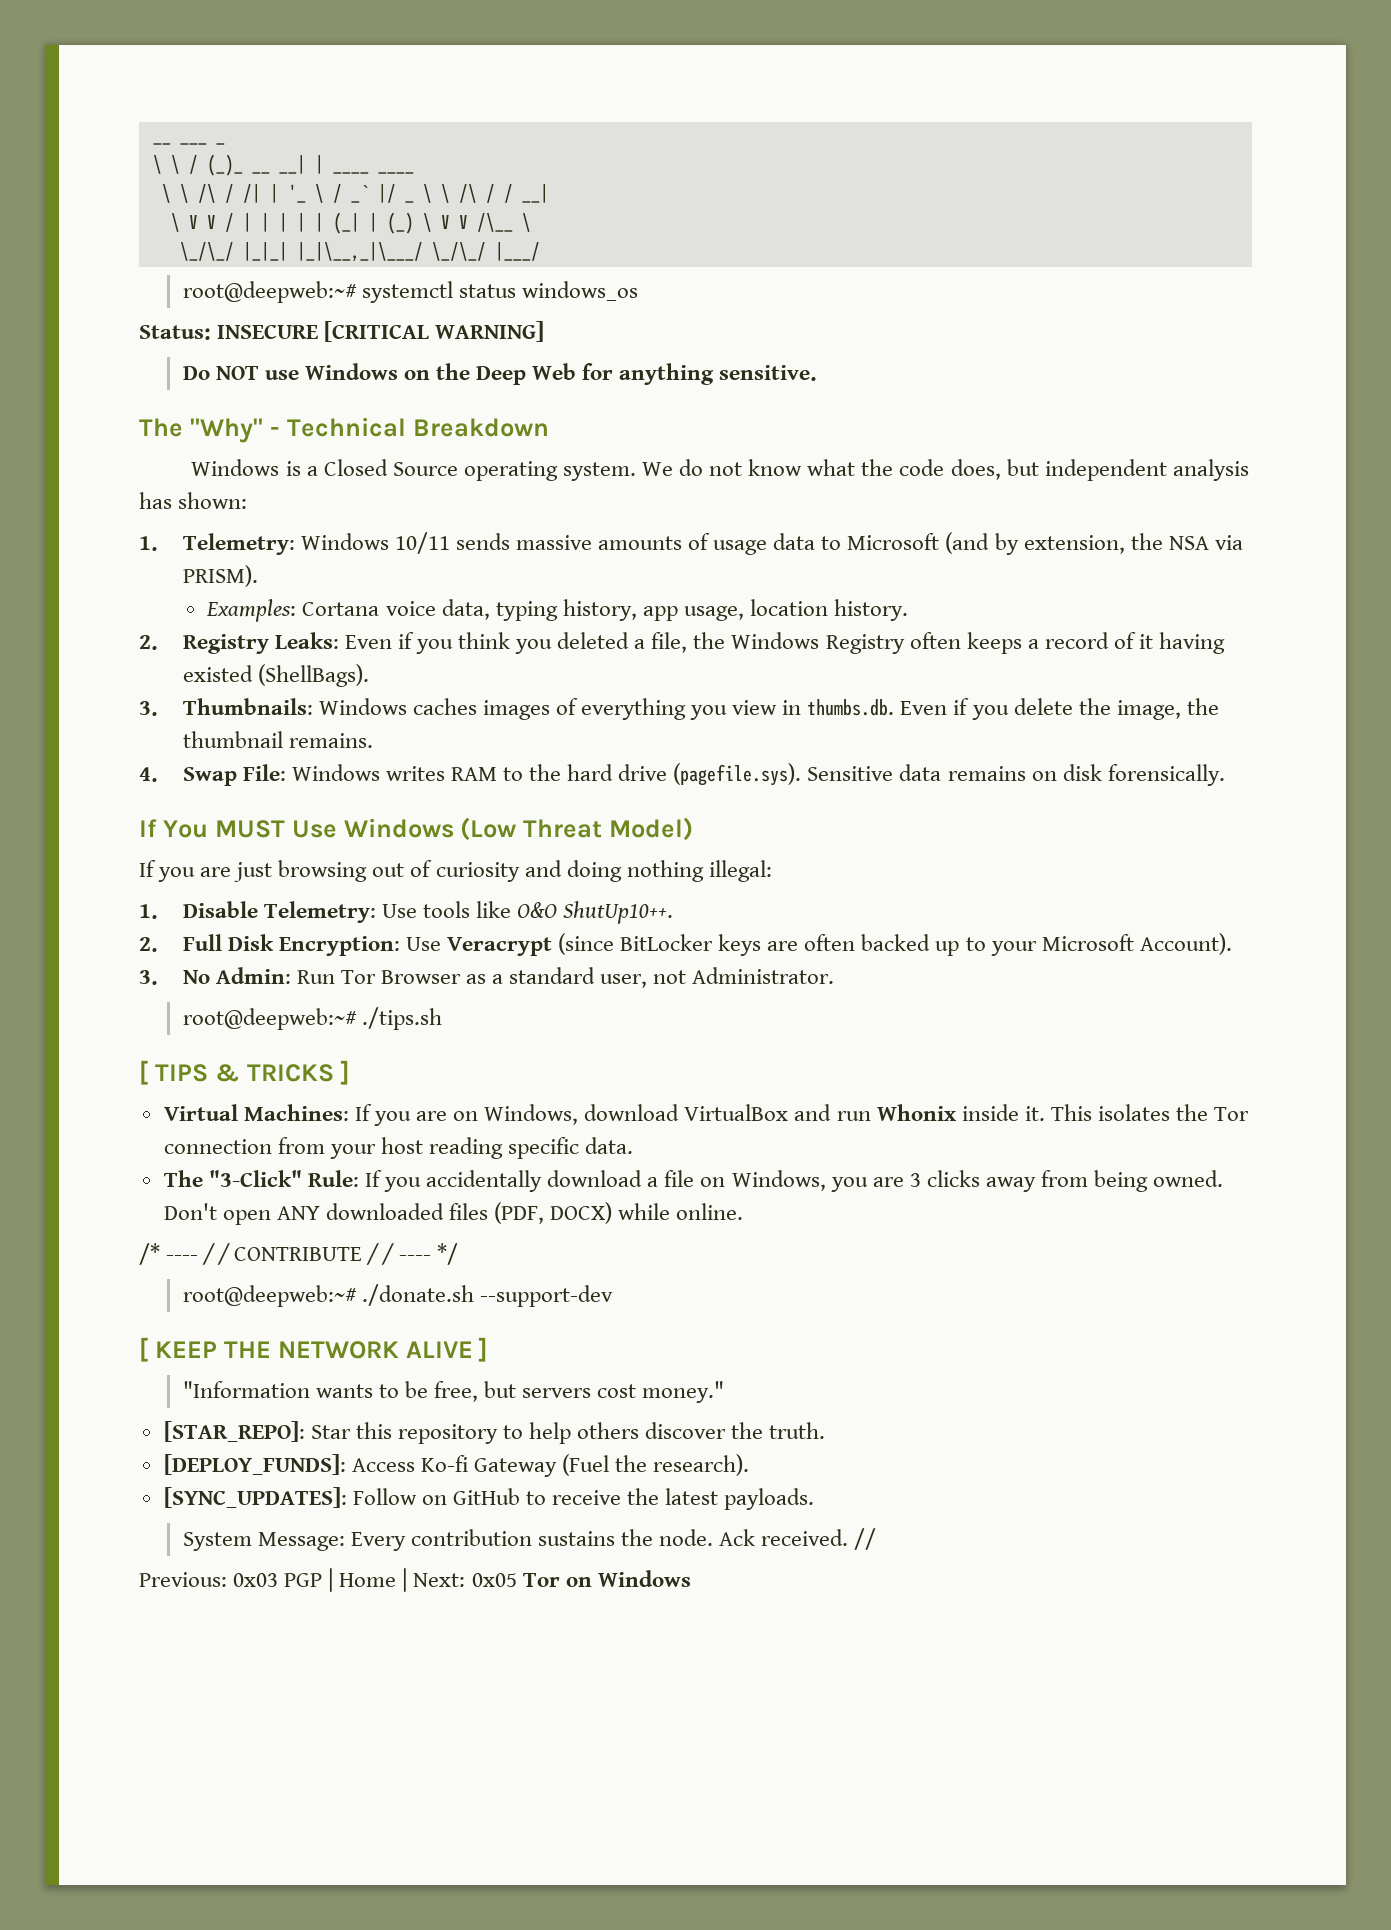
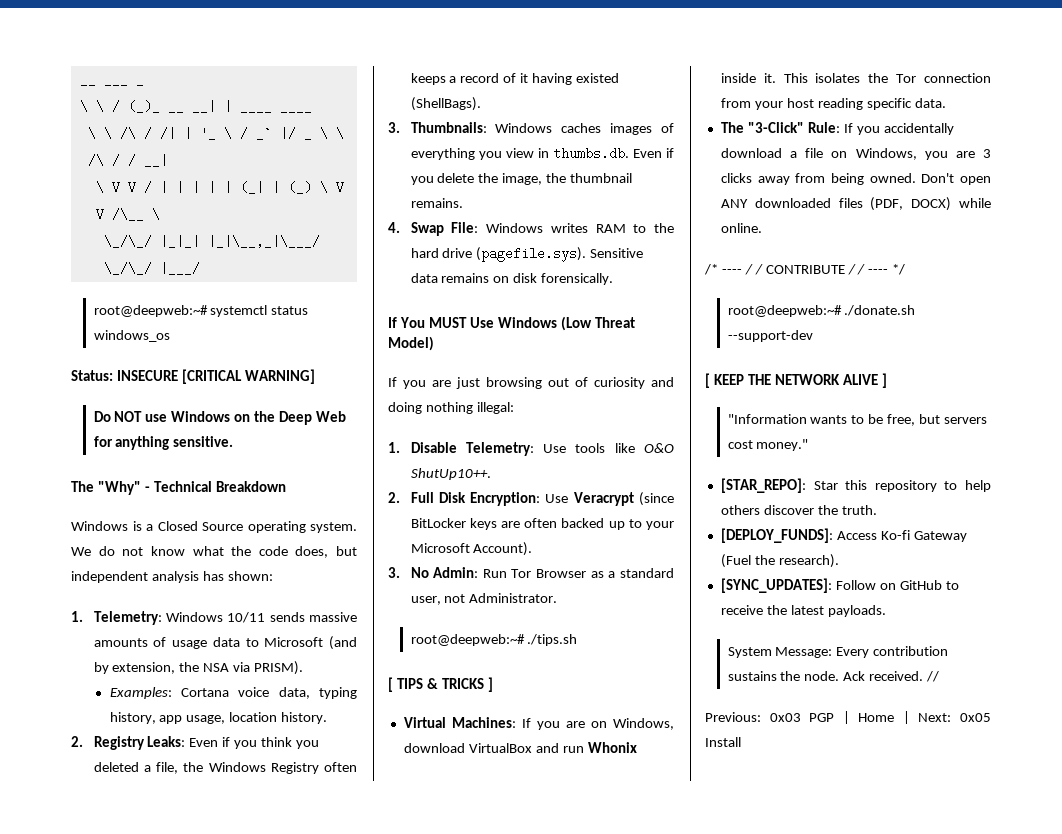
- Previous: 0x03 PGP | Home | Next: 0x05 Tor on Windows
+ Previous: 0x03 PGP | Home | Next: 0x05 Install

